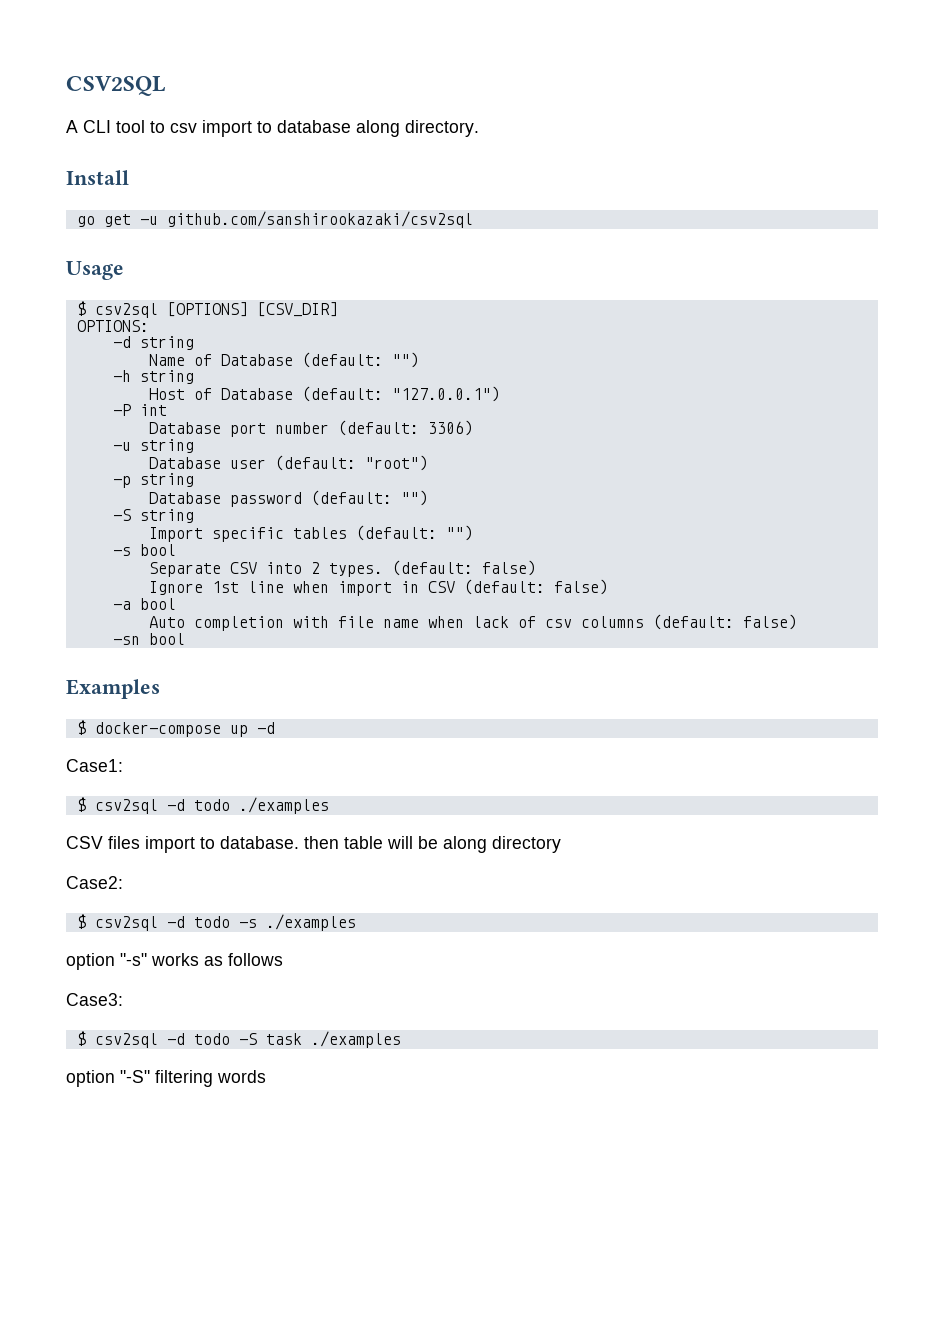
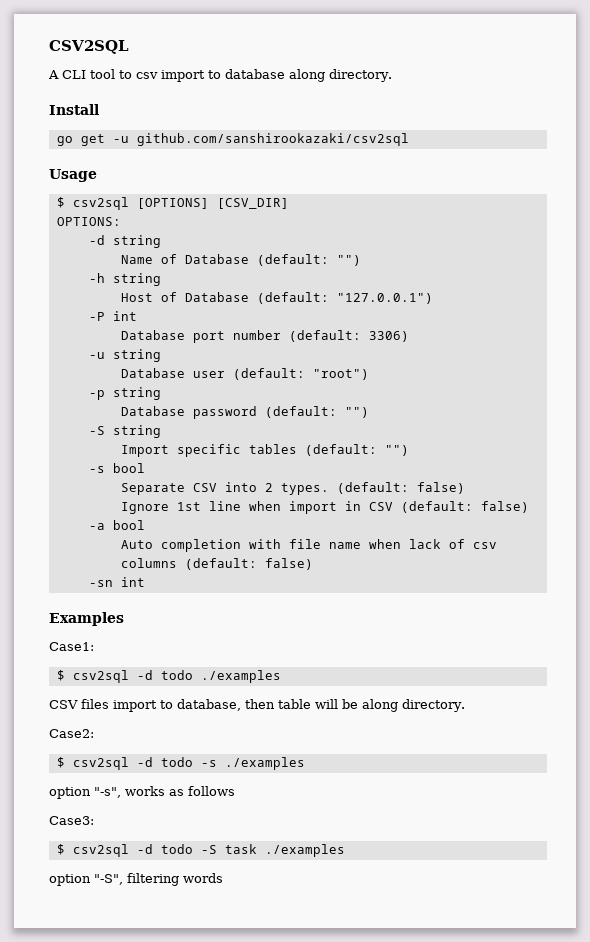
- -sn bool
+ -sn int
- $ docker-compose up -d
- CSV files import to database. then table will be along directory
+ CSV files import to database, then table will be along directory.
- option "-s" works as follows
+ option "-s", works as follows
- option "-S" filtering words
+ option "-S", filtering words

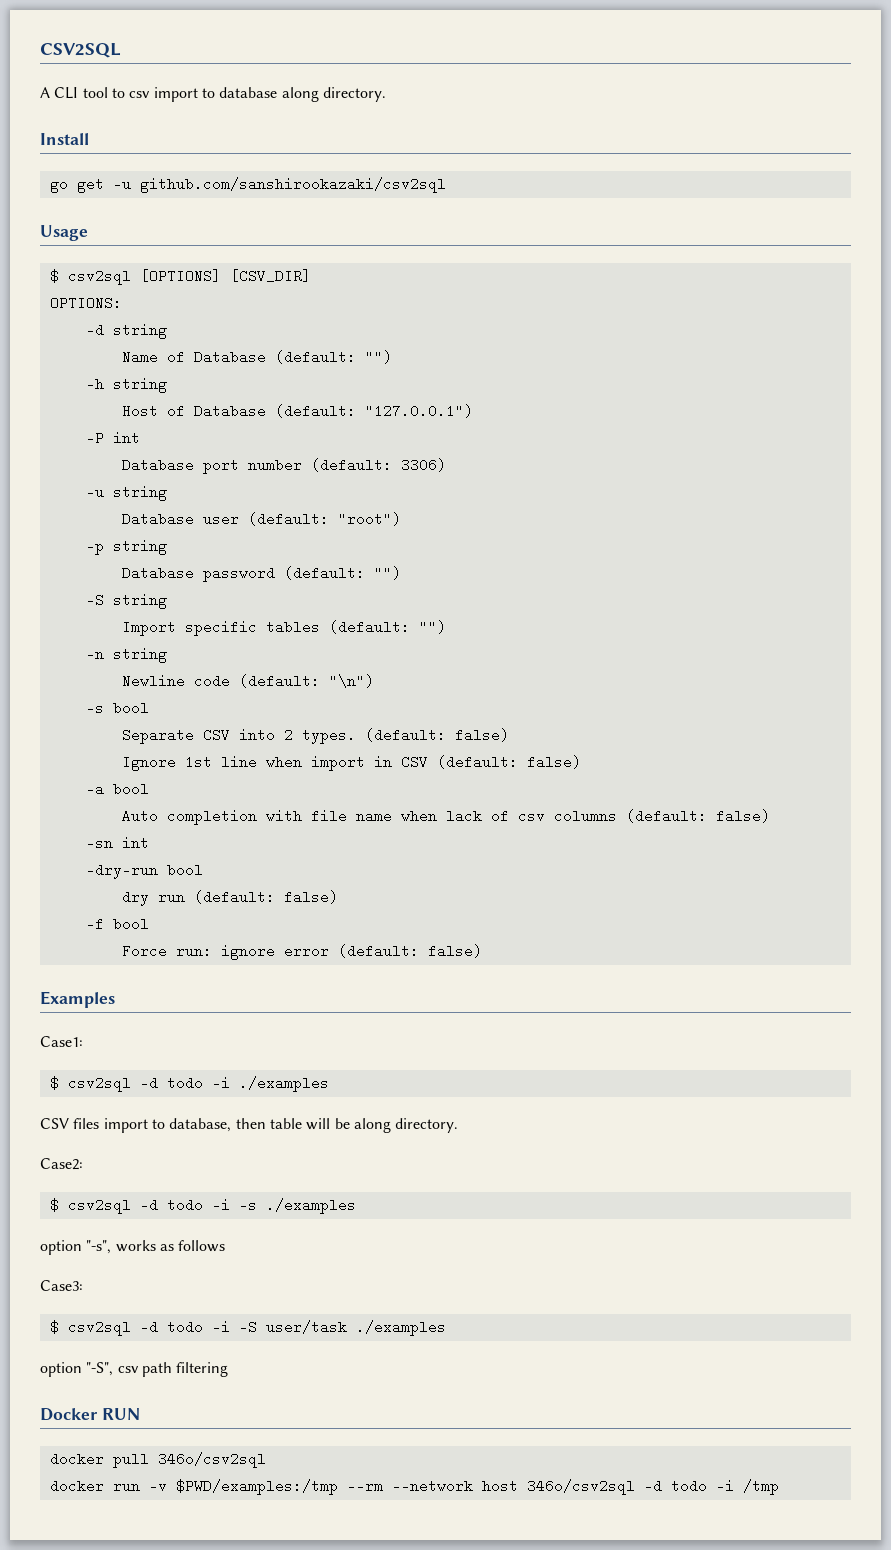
+ -n string
+ Newline code (default: "\n")
+ -dry-run bool
+ dry run (default: false)
+ -f bool
+ Force run: ignore error (default: false)
- $ csv2sql -d todo ./examples
+ $ csv2sql -d todo -i ./examples
- $ csv2sql -d todo -s ./examples
+ $ csv2sql -d todo -i -s ./examples
- $ csv2sql -d todo -S task ./examples
+ $ csv2sql -d todo -i -S user/task ./examples
- option "-S", filtering words
+ option "-S", csv path filtering
+ Docker RUN
+ docker pull 346o/csv2sql
+ docker run -v $PWD/examples:/tmp --rm --network host 346o/csv2sql -d todo -i /tmp

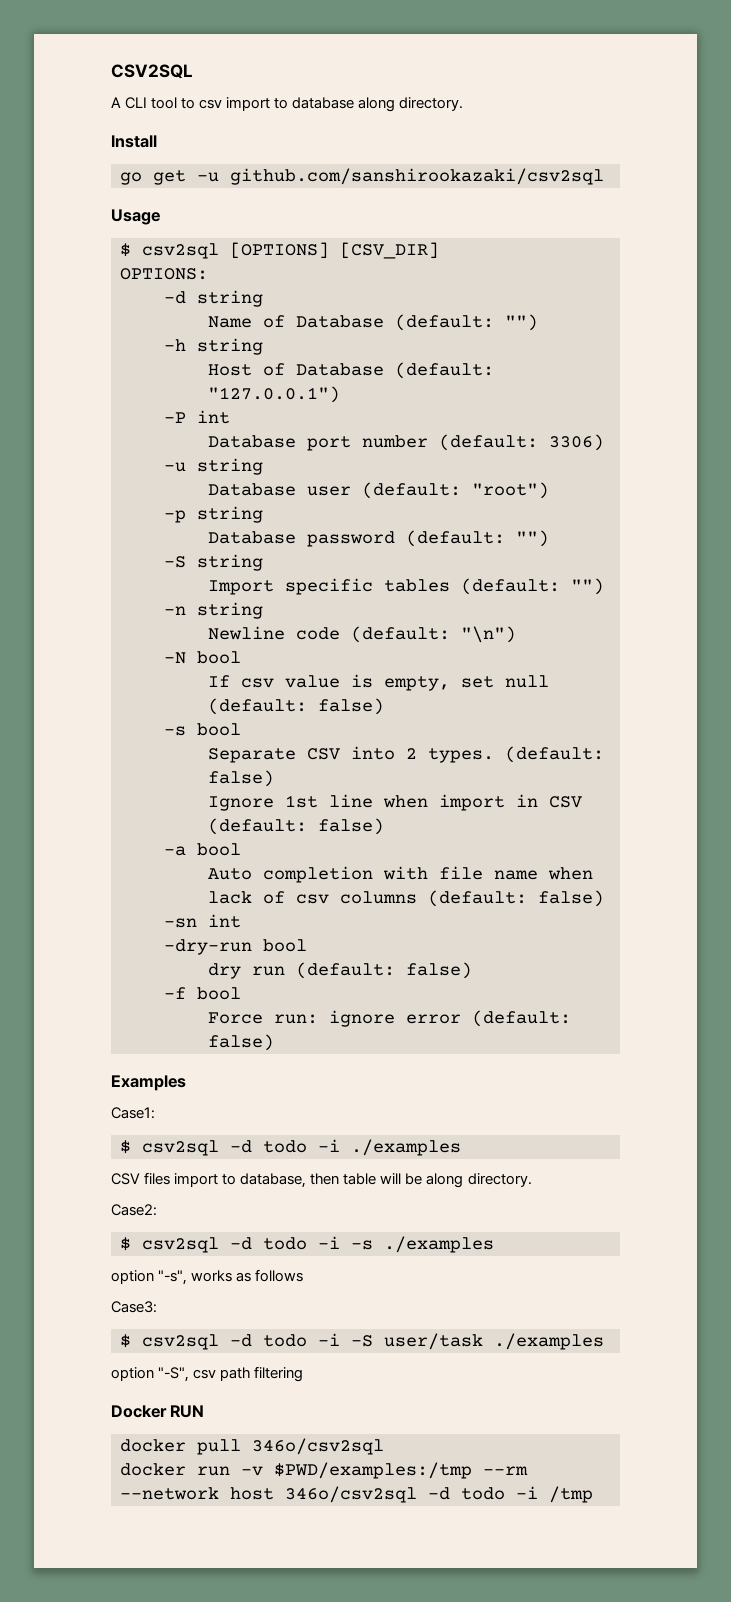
+ -N bool
+ If csv value is empty, set null (default: false)

